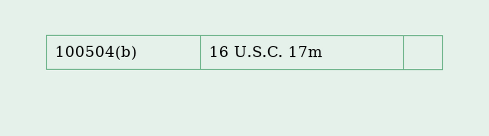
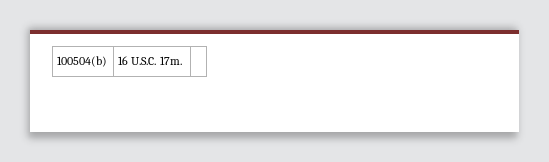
- 100504(b) | 16 U.S.C. 17m |
+ 100504(b) | 16 U.S.C. 17m. |

